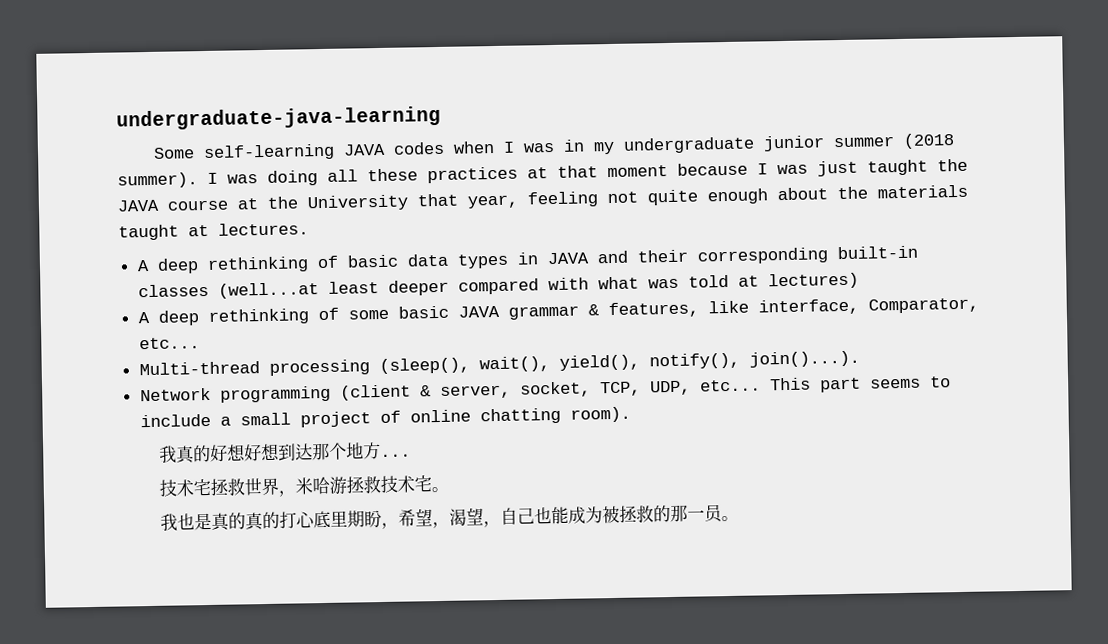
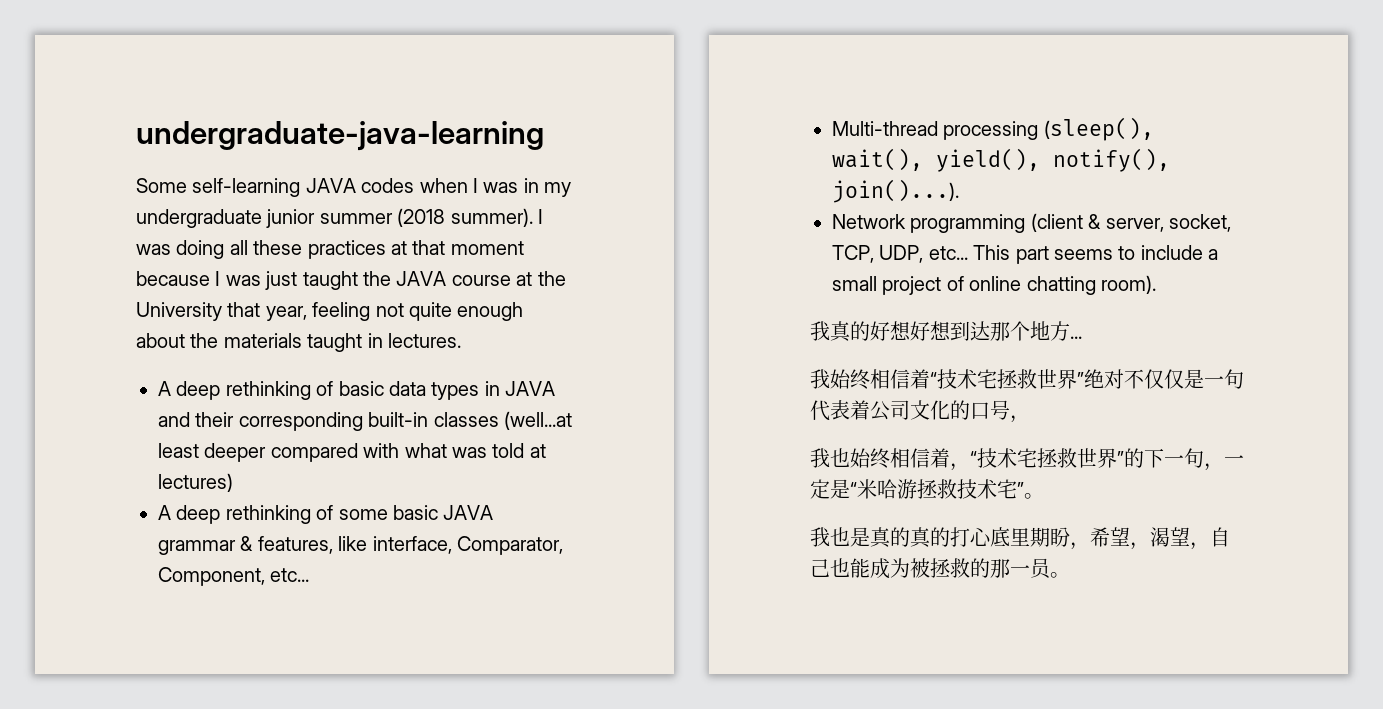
- I was doing all these practices at that moment because I was just taught the JAVA course at the University that year, feeling not quite enough about the materials taught at lectures.
+ I was doing all these practices at that moment because I was just taught the JAVA course at the University that year, feeling not quite enough about the materials taught in lectures.
- A deep rethinking of some basic JAVA grammar & features, like interface, Comparator, etc...
+ A deep rethinking of some basic JAVA grammar & features, like interface, Comparator, Component, etc...
- 技术宅拯救世界，米哈游拯救技术宅。
+ 我始终相信着“技术宅拯救世界”绝对不仅仅是一句代表着公司文化的口号，
+ 我也始终相信着，“技术宅拯救世界”的下一句，一定是“米哈游拯救技术宅”。

